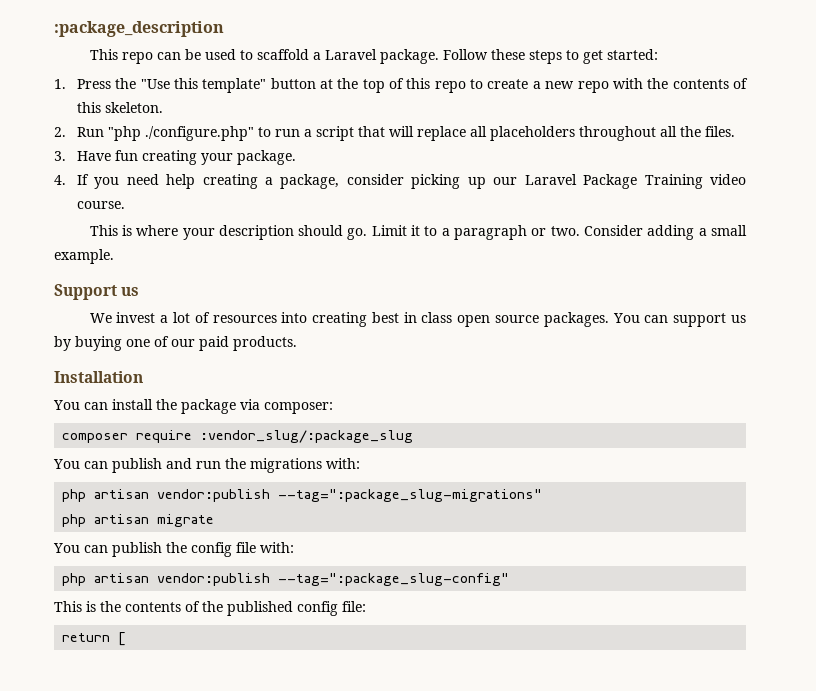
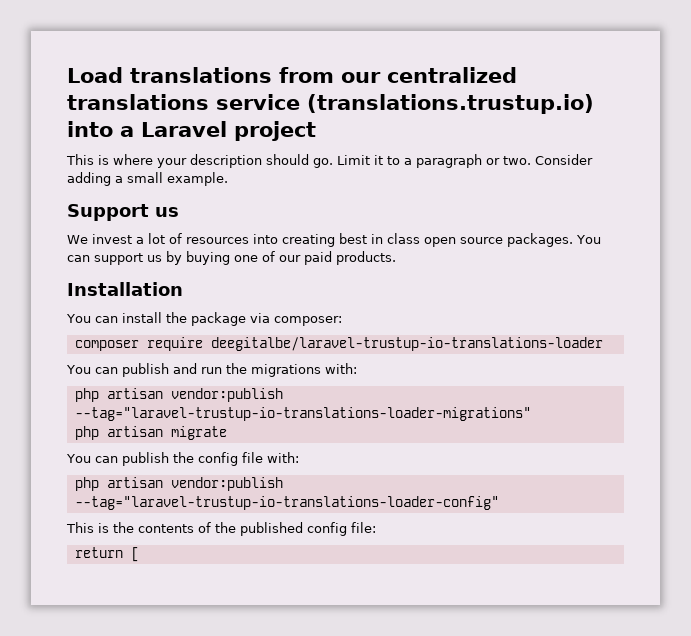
- :package_description
- This repo can be used to scaffold a Laravel package. Follow these steps to get started:
- 1. Press the "Use this template" button at the top of this repo to create a new repo with the contents of this skeleton.
- 2. Run "php ./configure.php" to run a script that will replace all placeholders throughout all the files.
- 3. Have fun creating your package.
- 4. If you need help creating a package, consider picking up our Laravel Package Training video course.
+ Load translations from our centralized translations service (translations.trustup.io) into a Laravel project
- composer require :vendor_slug/:package_slug
+ composer require deegitalbe/laravel-trustup-io-translations-loader
- php artisan vendor:publish --tag=":package_slug-migrations"
+ php artisan vendor:publish --tag="laravel-trustup-io-translations-loader-migrations"
- php artisan vendor:publish --tag=":package_slug-config"
+ php artisan vendor:publish --tag="laravel-trustup-io-translations-loader-config"

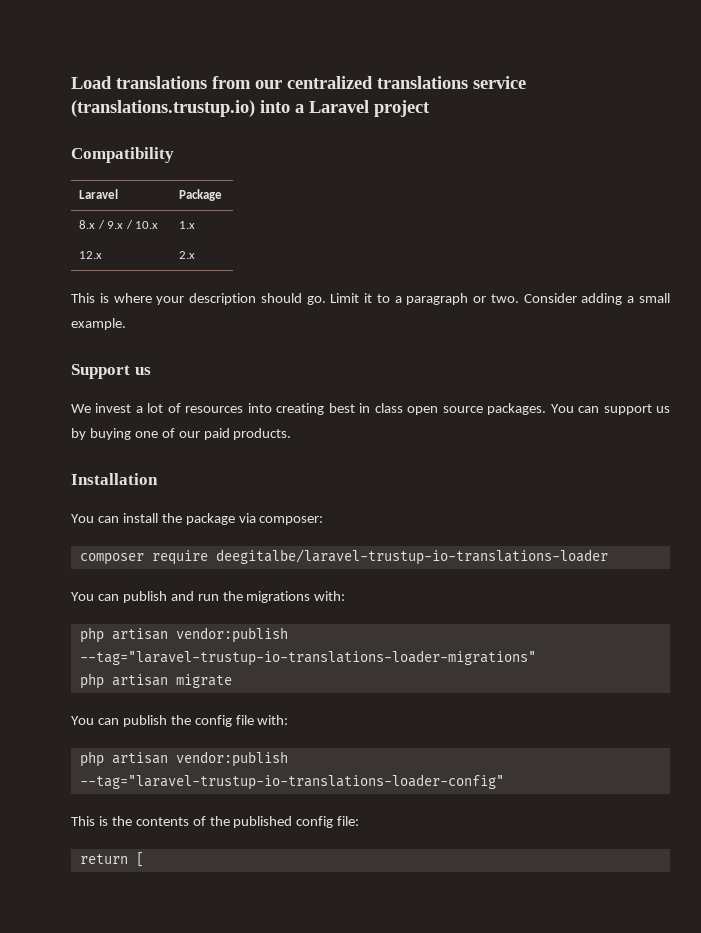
+ Compatibility
+ Laravel | Package
+ 8.x / 9.x / 10.x | 1.x
+ 12.x | 2.x

